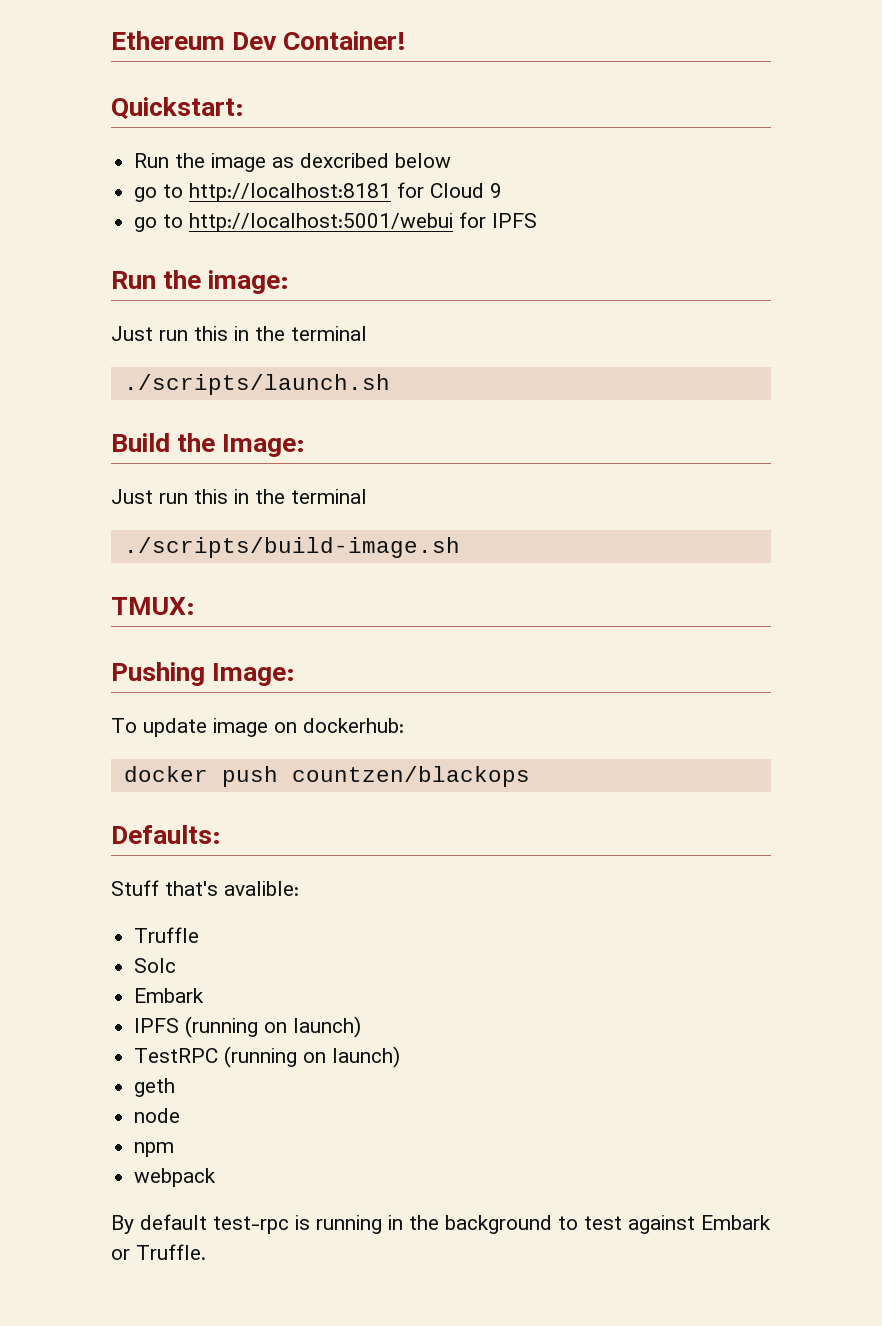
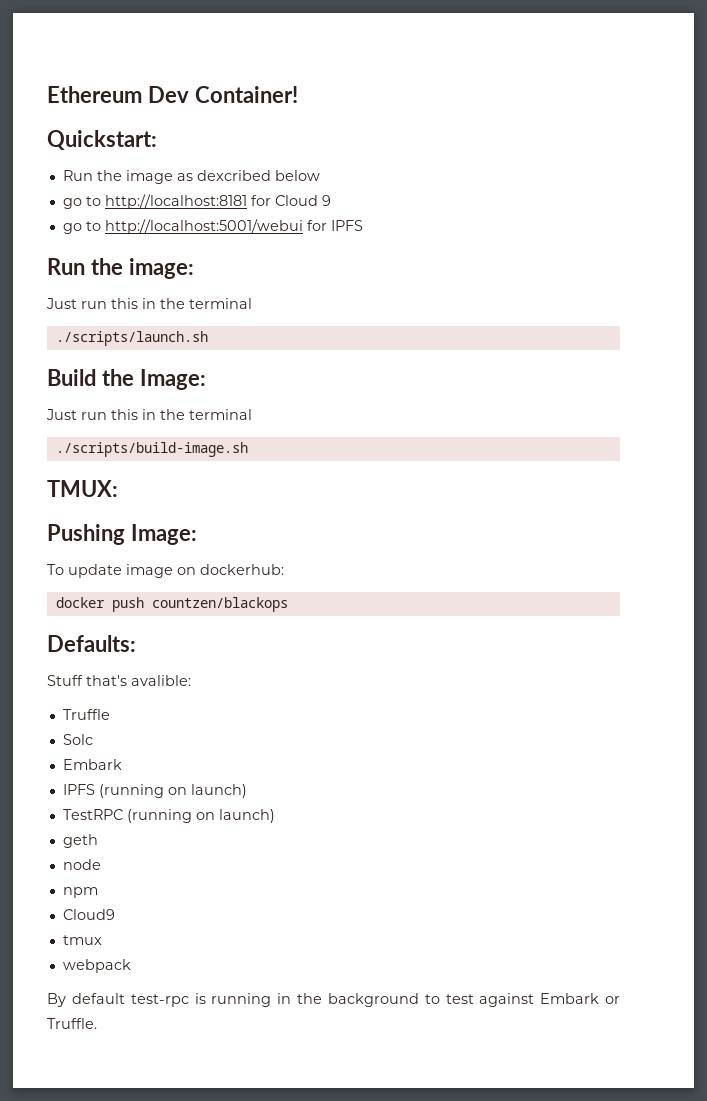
+ Cloud9
+ tmux

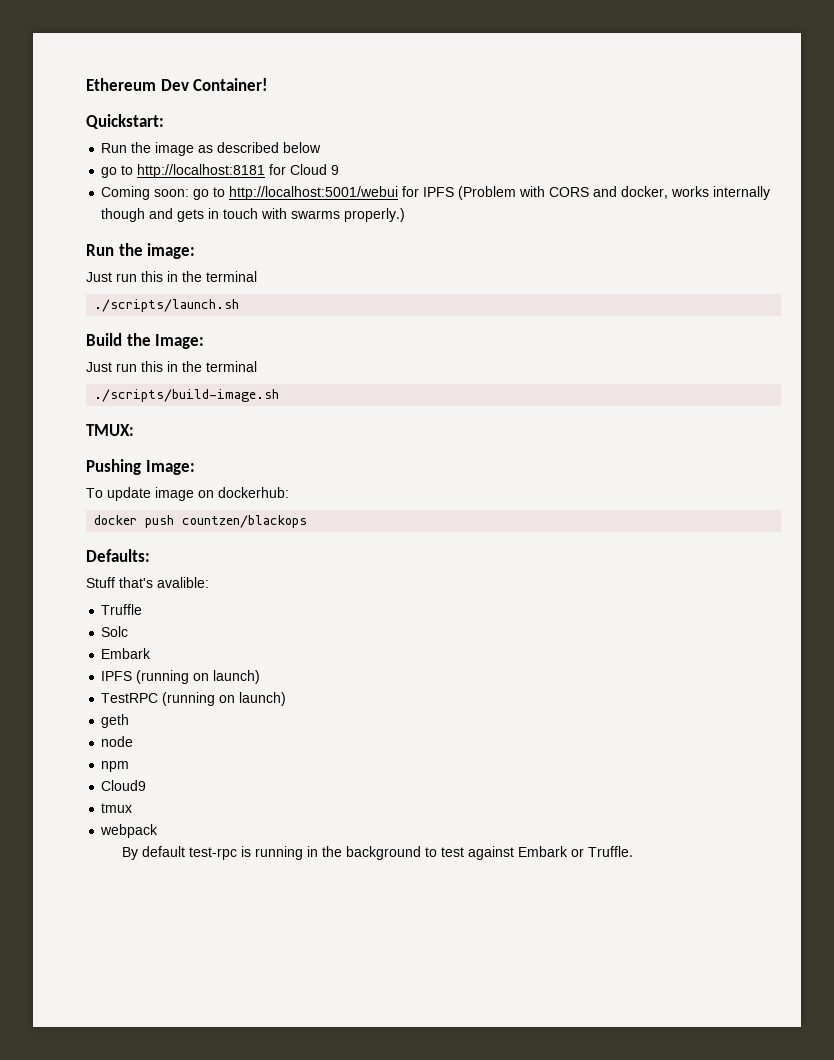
- Run the image as dexcribed below
+ Run the image as described below
- go to http://localhost:5001/webui for IPFS
+ Coming soon: go to http://localhost:5001/webui for IPFS (Problem with CORS and docker, works internally though and gets in touch with swarms properly.)

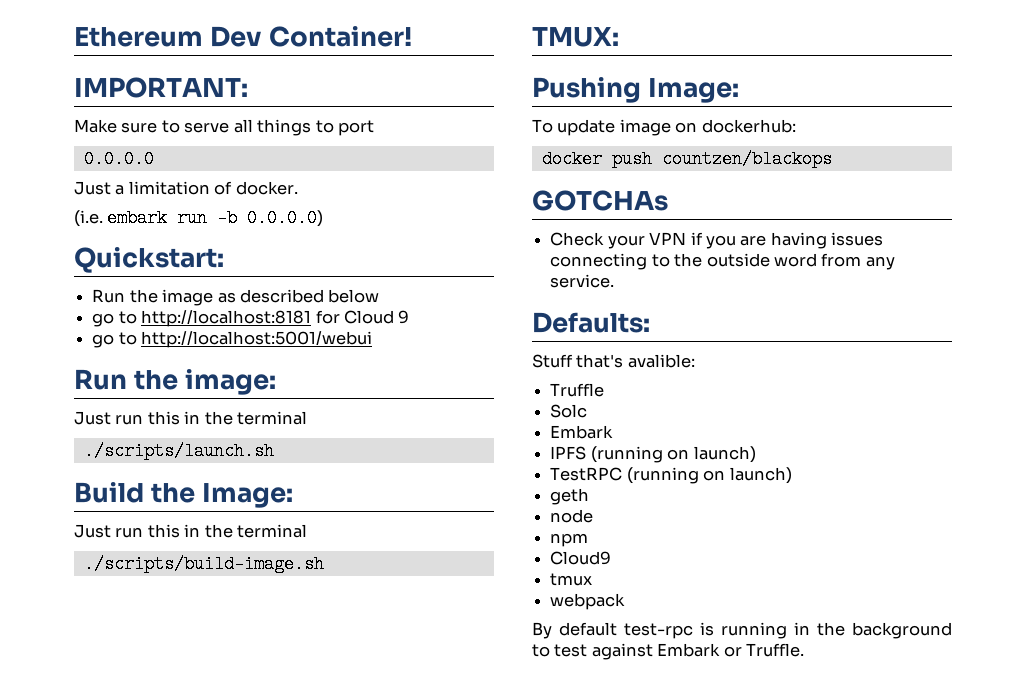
+ IMPORTANT:
+ Make sure to serve all things to port
+ 0.0.0.0
+ Just a limitation of docker.
+ (i.e. embark run -b 0.0.0.0)
- Coming soon: go to http://localhost:5001/webui for IPFS (Problem with CORS and docker, works internally though and gets in touch with swarms properly.)
+ go to http://localhost:5001/webui
+ GOTCHAs
+ Check your VPN if you are having issues connecting to the outside word from any service.

